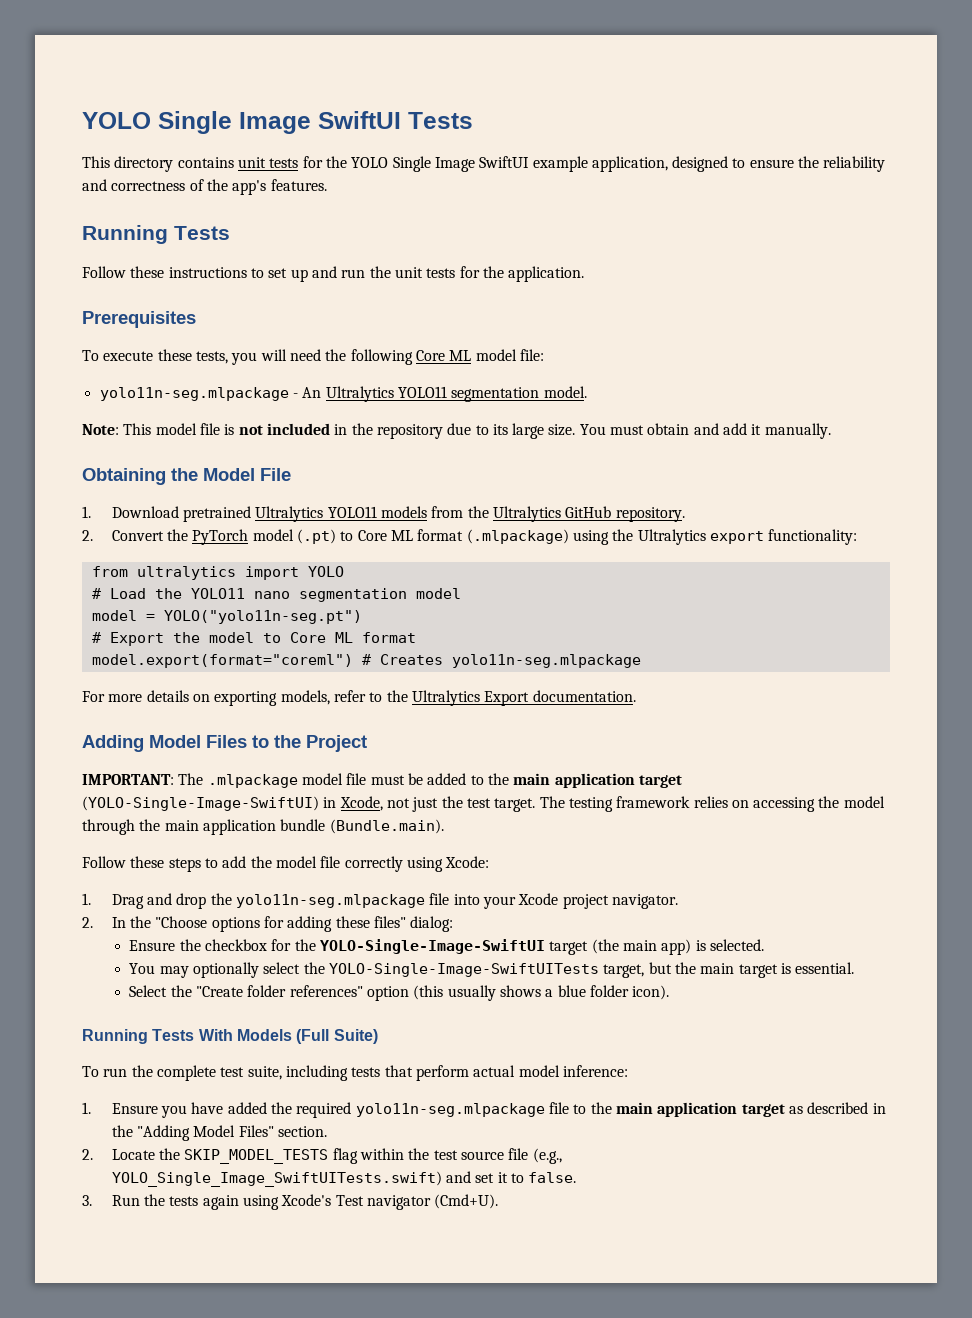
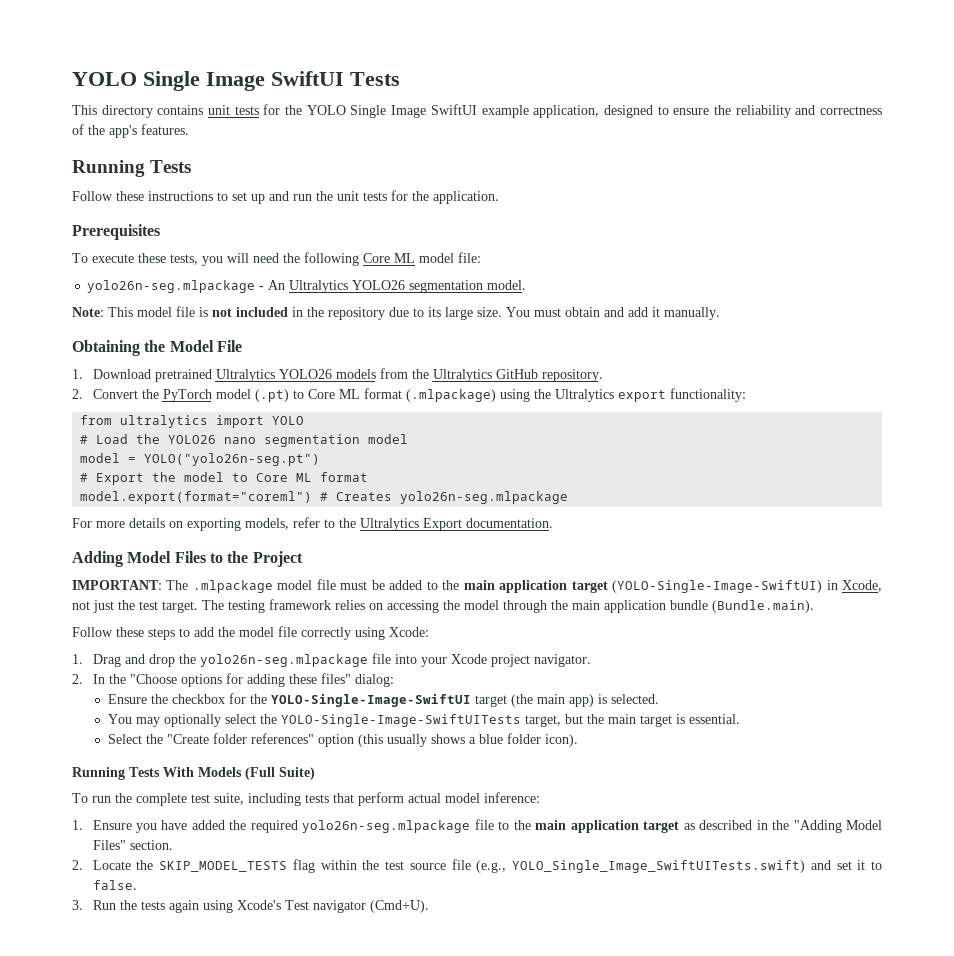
- yolo11n-seg.mlpackage - An Ultralytics YOLO11 segmentation model.
+ yolo26n-seg.mlpackage - An Ultralytics YOLO26 segmentation model.
- 1. Download pretrained Ultralytics YOLO11 models from the Ultralytics GitHub repository.
+ 1. Download pretrained Ultralytics YOLO26 models from the Ultralytics GitHub repository.
- # Load the YOLO11 nano segmentation model
+ # Load the YOLO26 nano segmentation model
- model = YOLO("yolo11n-seg.pt")
+ model = YOLO("yolo26n-seg.pt")
- model.export(format="coreml") # Creates yolo11n-seg.mlpackage
+ model.export(format="coreml") # Creates yolo26n-seg.mlpackage
- 1. Drag and drop the yolo11n-seg.mlpackage file into your Xcode project navigator.
+ 1. Drag and drop the yolo26n-seg.mlpackage file into your Xcode project navigator.
- 1. Ensure you have added the required yolo11n-seg.mlpackage file to the main application target as described in the "Adding Model Files" section.
+ 1. Ensure you have added the required yolo26n-seg.mlpackage file to the main application target as described in the "Adding Model Files" section.

